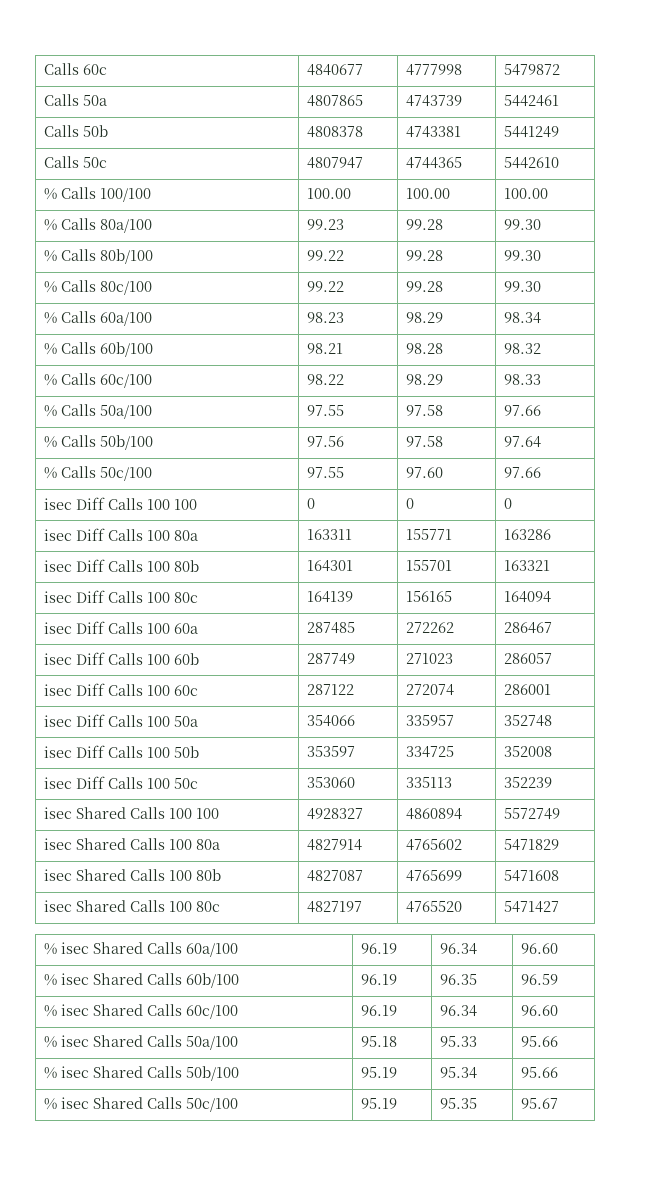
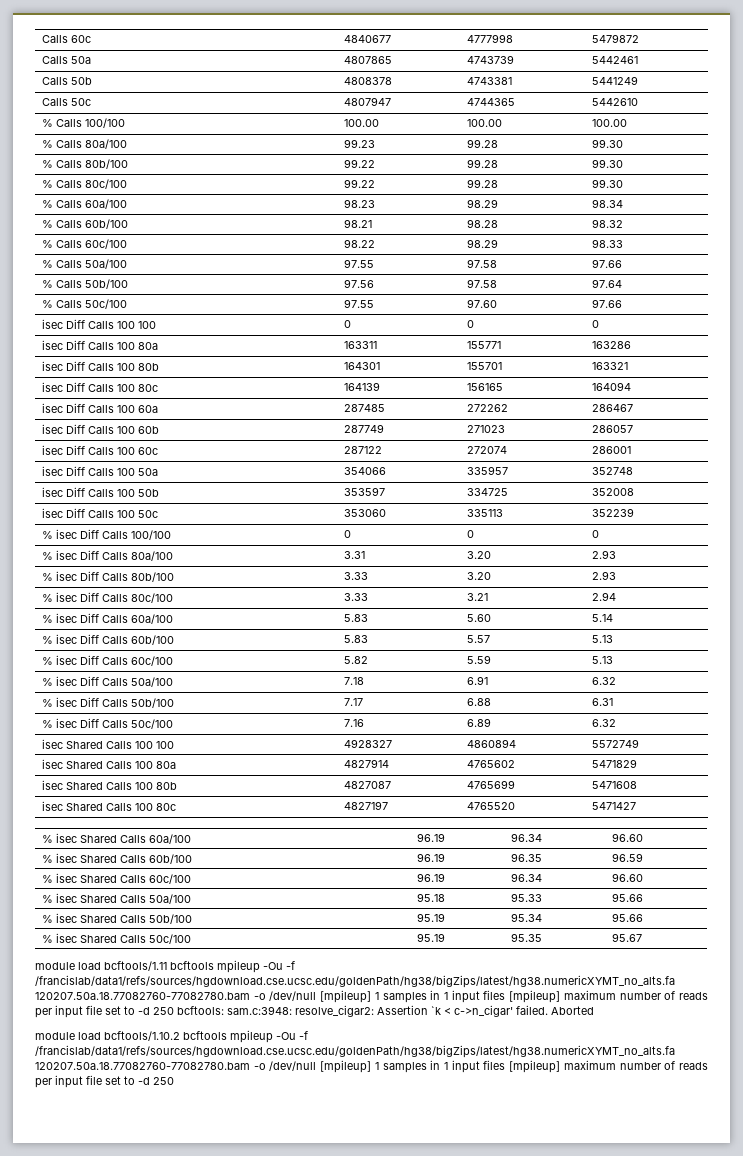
+ % isec Diff Calls 100/100 | 0 | 0 | 0
+ % isec Diff Calls 80a/100 | 3.31 | 3.20 | 2.93
+ % isec Diff Calls 80b/100 | 3.33 | 3.20 | 2.93
+ % isec Diff Calls 80c/100 | 3.33 | 3.21 | 2.94
+ % isec Diff Calls 60a/100 | 5.83 | 5.60 | 5.14
+ % isec Diff Calls 60b/100 | 5.83 | 5.57 | 5.13
+ % isec Diff Calls 60c/100 | 5.82 | 5.59 | 5.13
+ % isec Diff Calls 50a/100 | 7.18 | 6.91 | 6.32
+ % isec Diff Calls 50b/100 | 7.17 | 6.88 | 6.31
+ % isec Diff Calls 50c/100 | 7.16 | 6.89 | 6.32
+ module load bcftools/1.11 bcftools mpileup -Ou -f /francislab/data1/refs/sources/hgdownload.cse.ucsc.edu/goldenPath/hg38/bigZips/latest/hg38.numericXYMT_no_alts.fa 120207.50a.18.77082760-77082780.bam -o /dev/null [mpileup] 1 samples in 1 input files [mpileup] maximum number of reads per input file set to -d 250 bcftools: sam.c:3948: resolve_cigar2: Assertion `k < c->n_cigar' failed. Aborted
+ module load bcftools/1.10.2 bcftools mpileup -Ou -f /francislab/data1/refs/sources/hgdownload.cse.ucsc.edu/goldenPath/hg38/bigZips/latest/hg38.numericXYMT_no_alts.fa 120207.50a.18.77082760-77082780.bam -o /dev/null [mpileup] 1 samples in 1 input files [mpileup] maximum number of reads per input file set to -d 250

